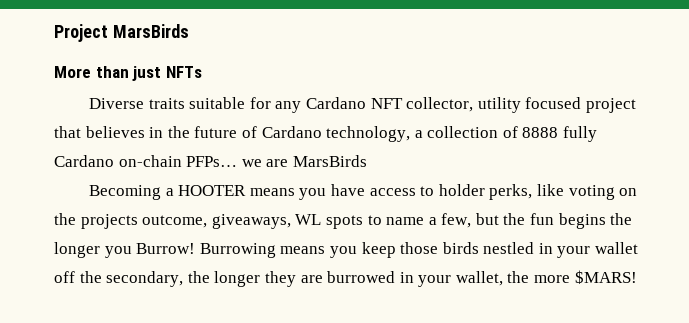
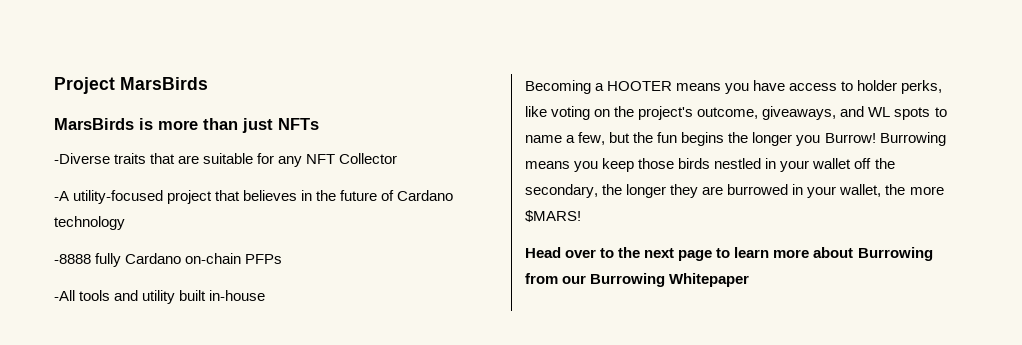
- More than just NFTs
+ MarsBirds is more than just NFTs
- Diverse traits suitable for any Cardano NFT collector, utility focused project that believes in the future of Cardano technology, a collection of 8888 fully Cardano on-chain PFPs… we are MarsBirds
+ -Diverse traits that are suitable for any NFT Collector
+ -A utility-focused project that believes in the future of Cardano technology
+ -8888 fully Cardano on-chain PFPs
+ -All tools and utility built in-house
- Becoming a HOOTER means you have access to holder perks, like voting on the projects outcome, giveaways, WL spots to name a few, but the fun begins the longer you Burrow!
+ Becoming a HOOTER means you have access to holder perks, like voting on the project's outcome, giveaways, and WL spots to name a few, but the fun begins the longer you Burrow!
+ Head over to the next page to learn more about Burrowing from our Burrowing Whitepaper

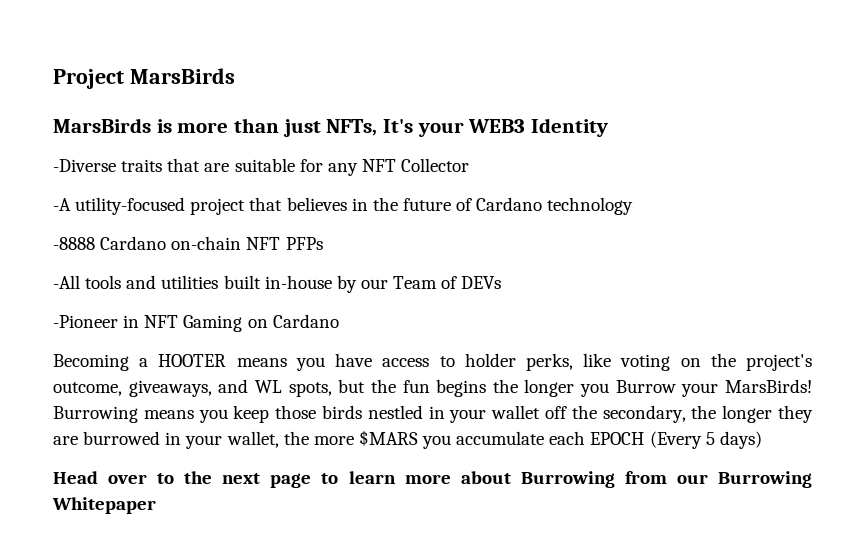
- MarsBirds is more than just NFTs
+ MarsBirds is more than just NFTs, It's your WEB3 Identity
- -8888 fully Cardano on-chain PFPs
+ -8888 Cardano on-chain NFT PFPs
- -All tools and utility built in-house
+ -All tools and utilities built in-house by our Team of DEVs
+ -Pioneer in NFT Gaming on Cardano
- Becoming a HOOTER means you have access to holder perks, like voting on the project's outcome, giveaways, and WL spots to name a few, but the fun begins the longer you Burrow!
+ Becoming a HOOTER means you have access to holder perks, like voting on the project's outcome, giveaways, and WL spots, but the fun begins the longer you Burrow your MarsBirds!
- Burrowing means you keep those birds nestled in your wallet off the secondary, the longer they are burrowed in your wallet, the more $MARS!
+ Burrowing means you keep those birds nestled in your wallet off the secondary, the longer they are burrowed in your wallet, the more $MARS you accumulate each EPOCH (Every 5 days)

